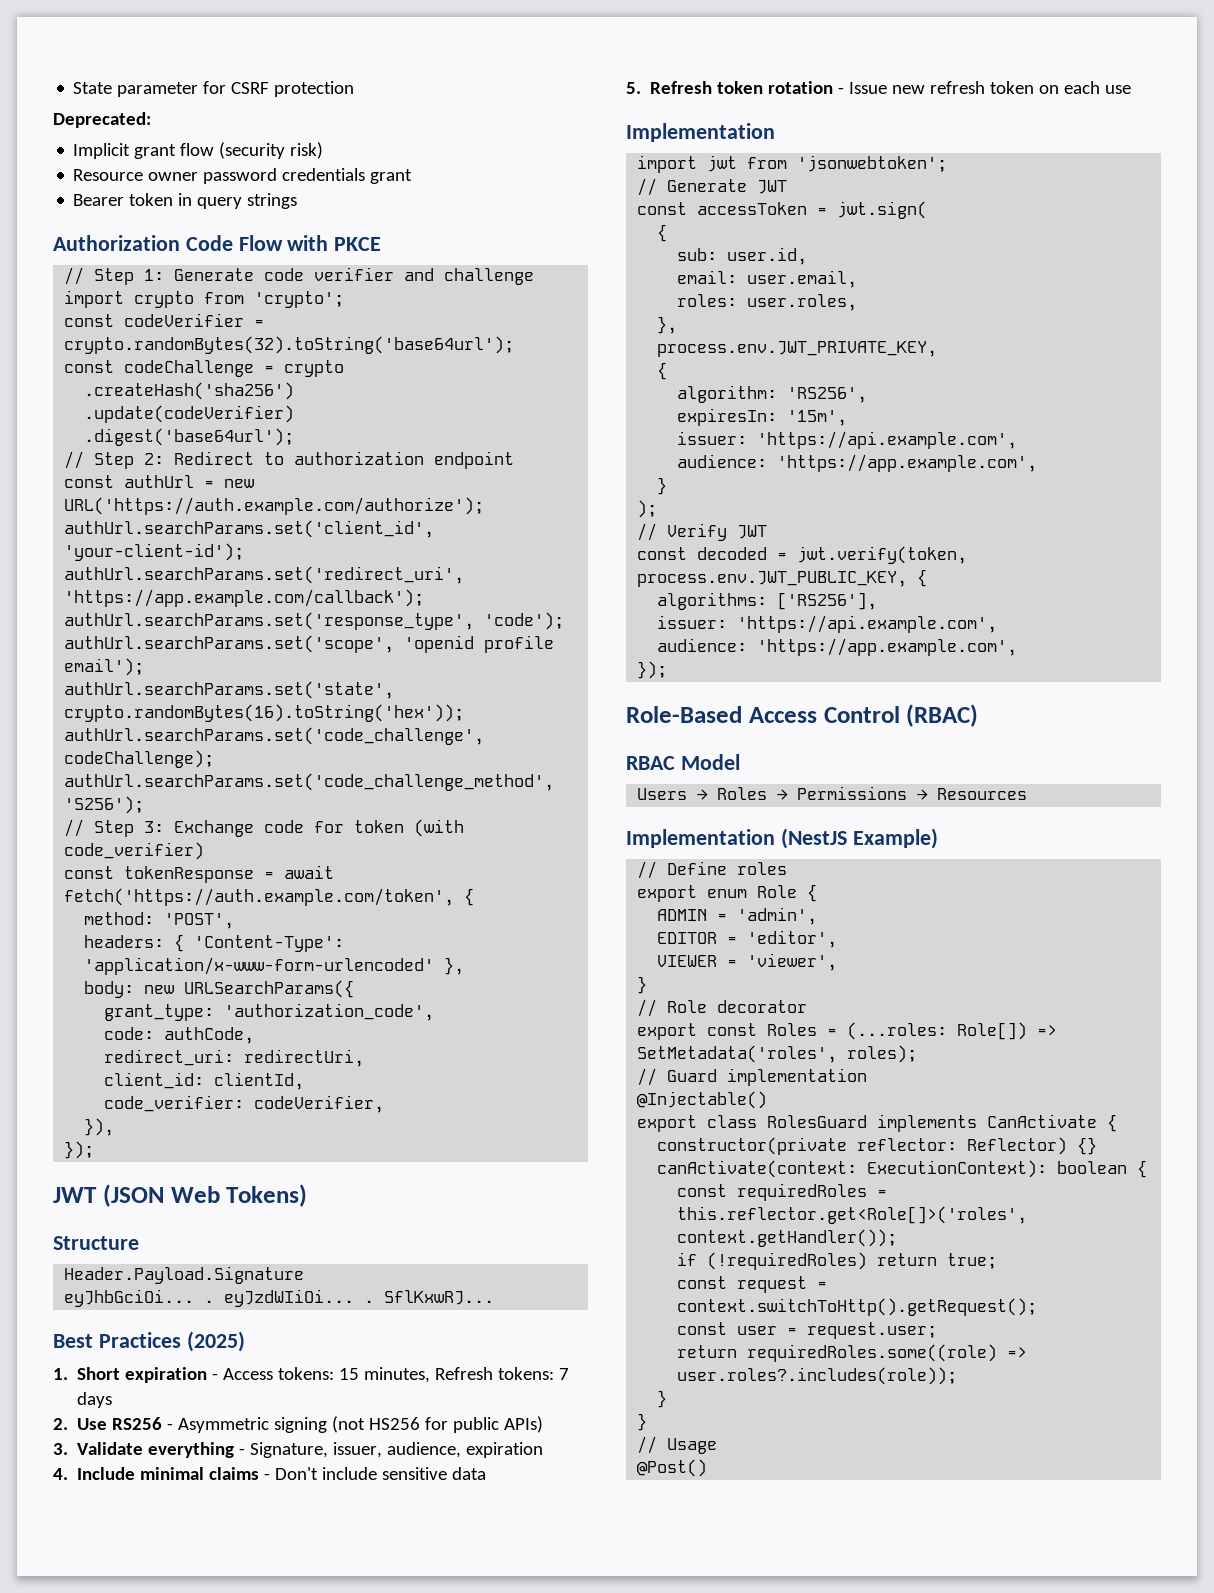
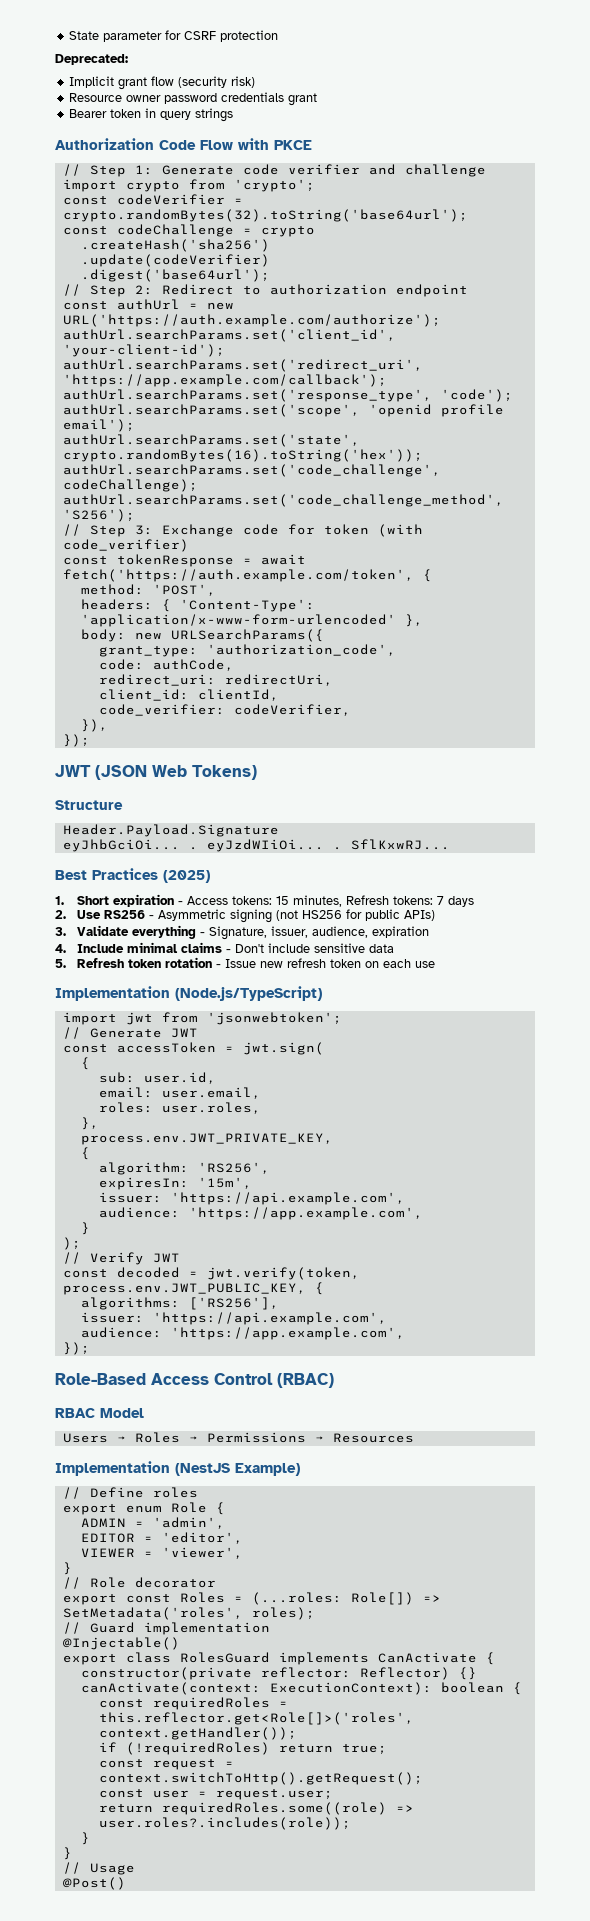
  5. Refresh token rotation - Issue new refresh token on each use
- Implementation
+ Implementation (Node.js/TypeScript)

